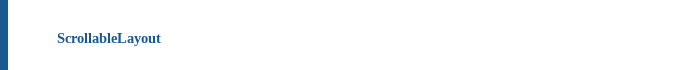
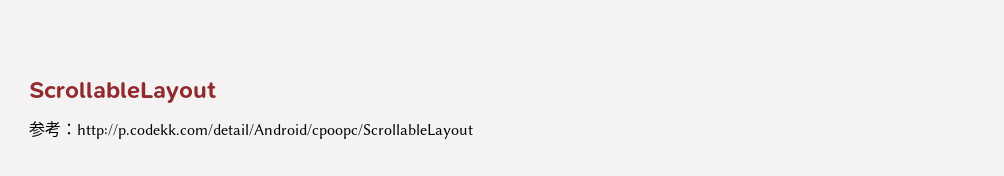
+ 参考：http://p.codekk.com/detail/Android/cpoopc/ScrollableLayout

